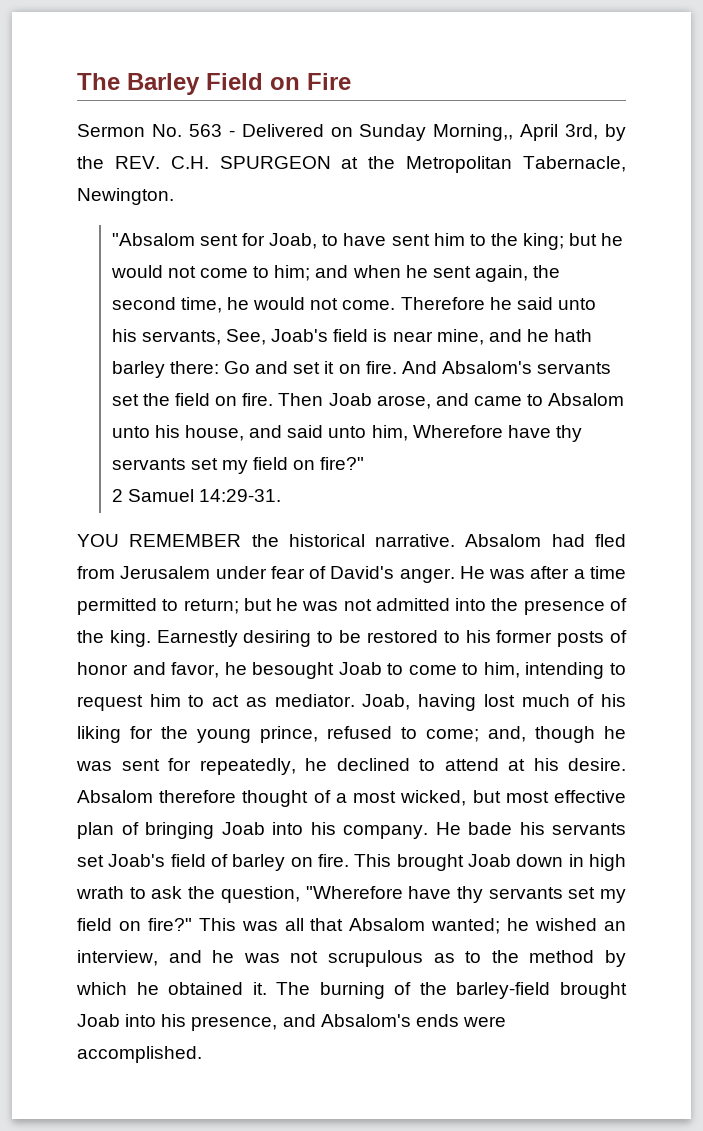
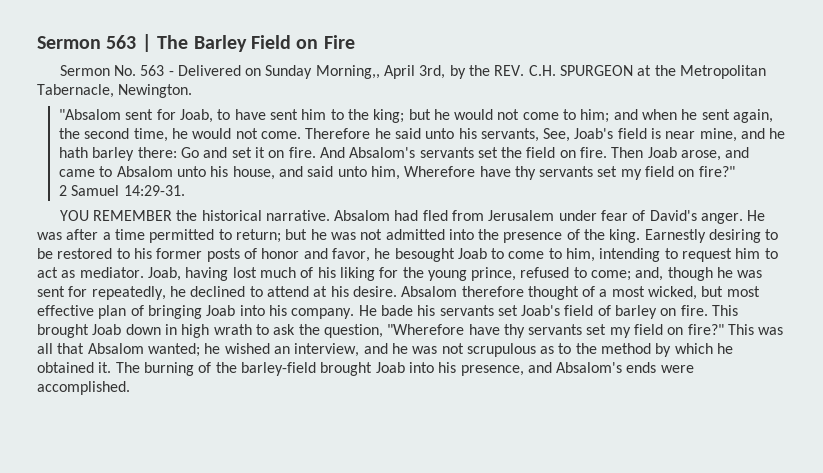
- The Barley Field on Fire
+ Sermon 563 | The Barley Field on Fire

